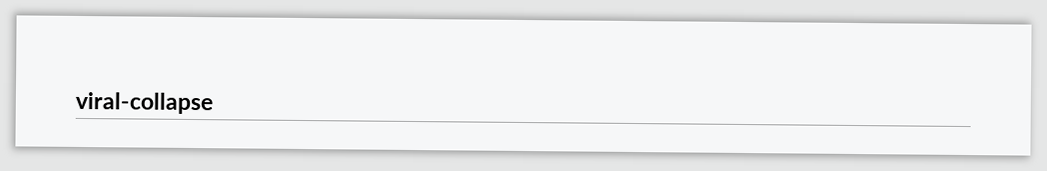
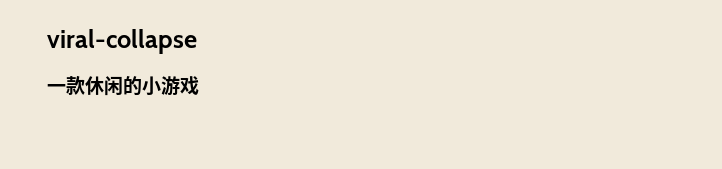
+ 一款休闲的小游戏

